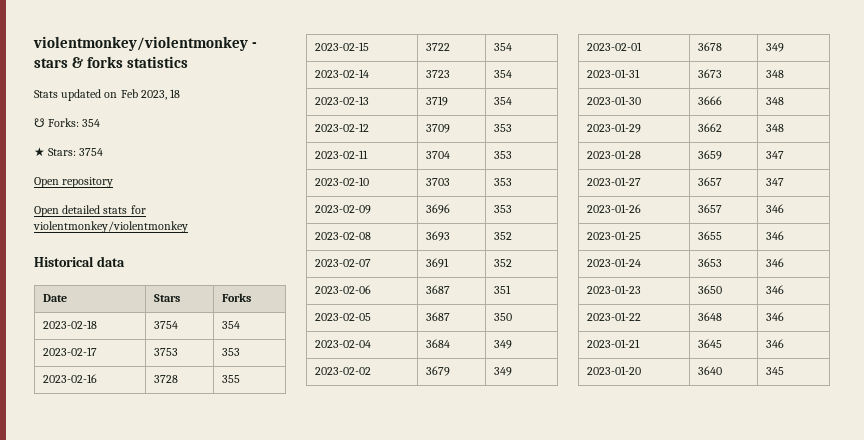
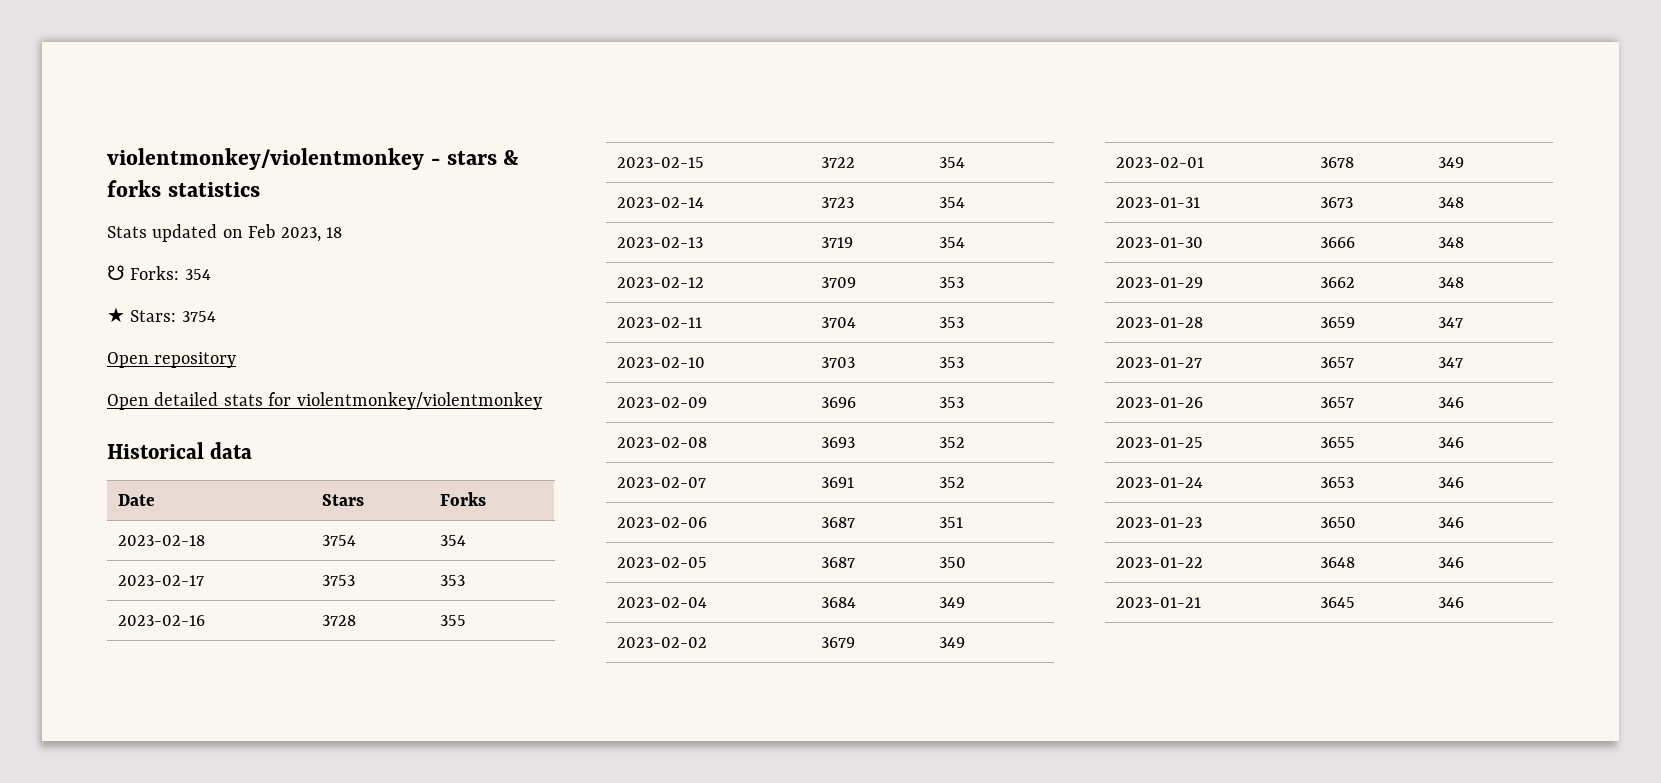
- 2023-01-20 | 3640 | 345

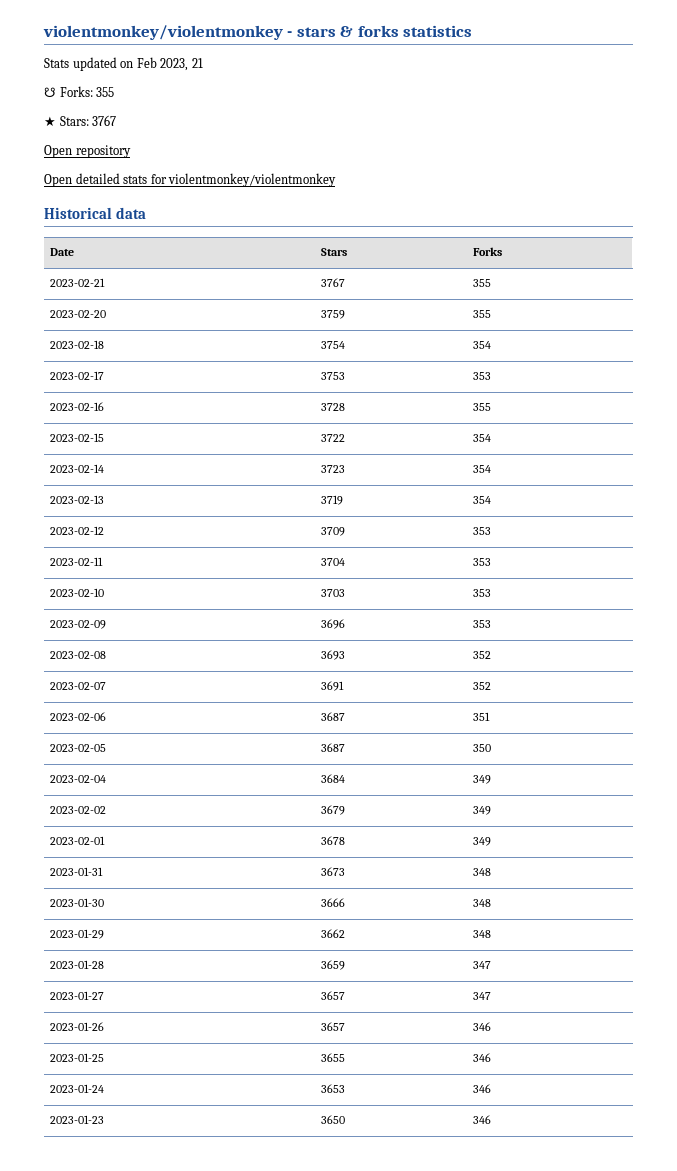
- Stats updated on Feb 2023, 18
+ Stats updated on Feb 2023, 21
- ☋ Forks: 354
+ ☋ Forks: 355
- ★ Stars: 3754
+ ★ Stars: 3767
+ 2023-02-21 | 3767 | 355
+ 2023-02-20 | 3759 | 355
- 2023-01-22 | 3648 | 346
- 2023-01-21 | 3645 | 346

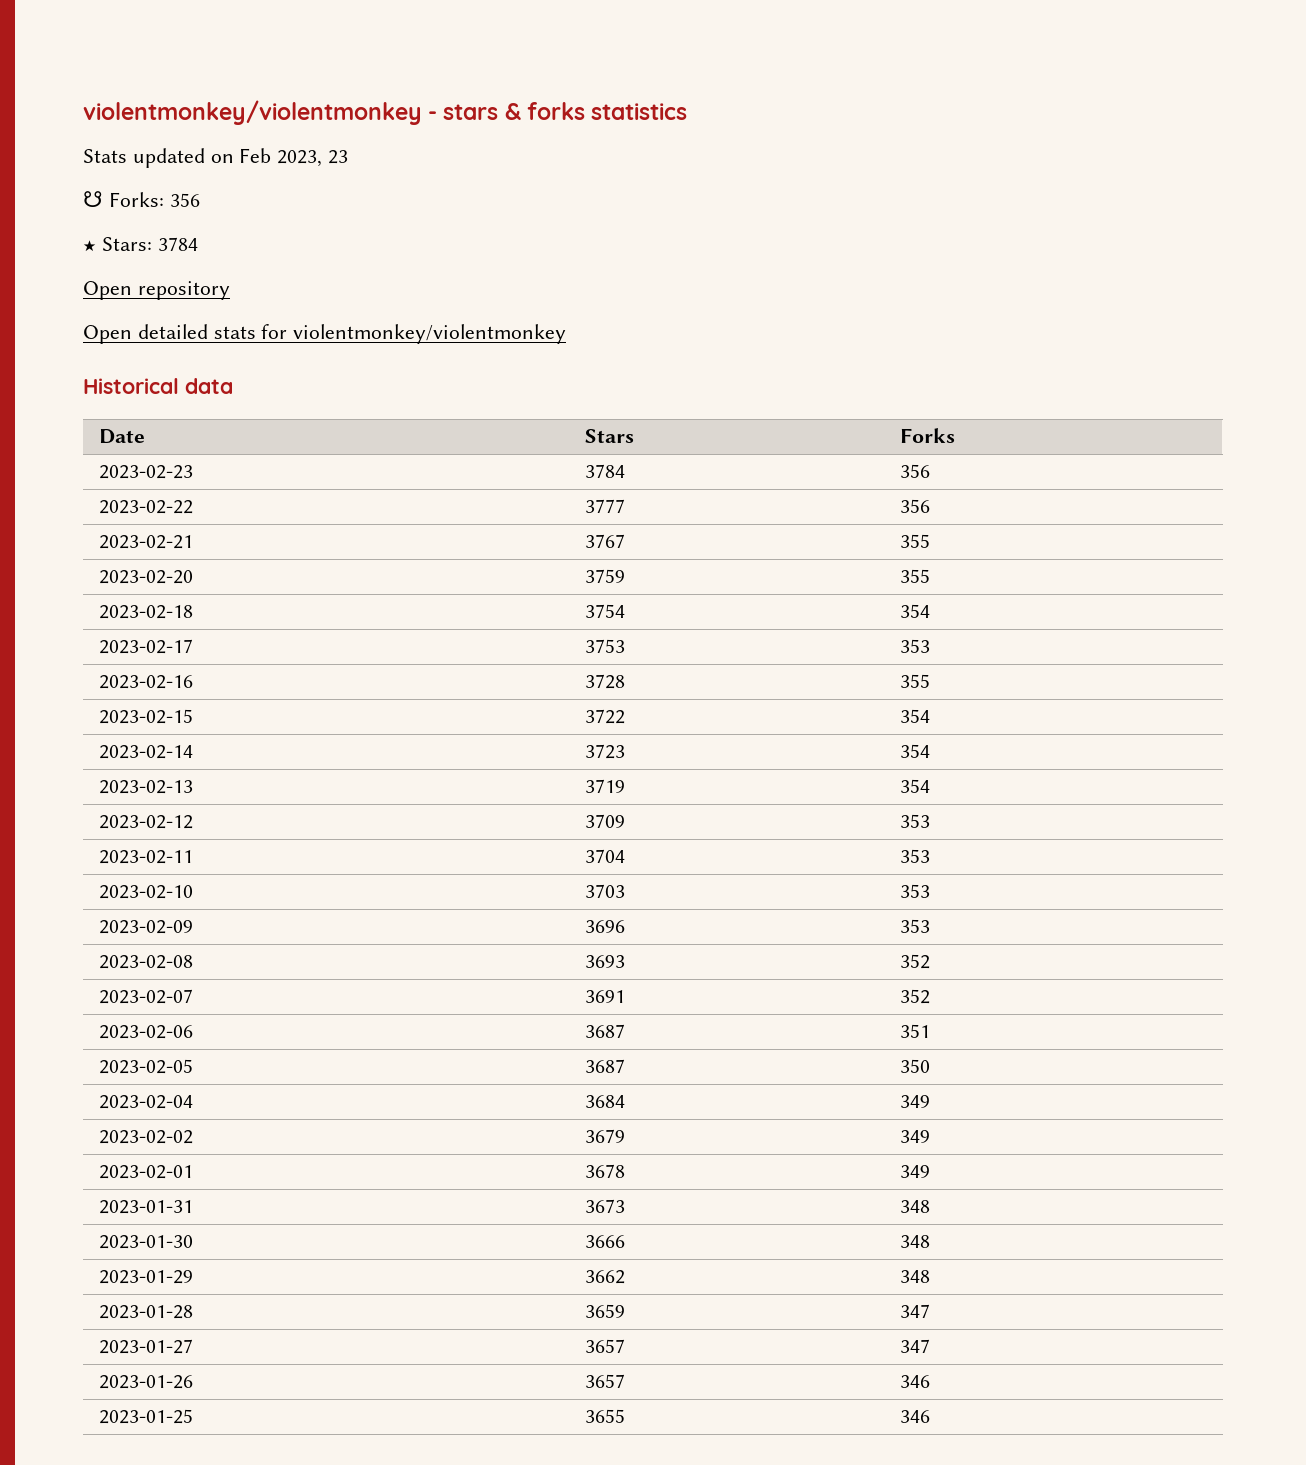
- Stats updated on Feb 2023, 21
+ Stats updated on Feb 2023, 23
- ☋ Forks: 355
+ ☋ Forks: 356
- ★ Stars: 3767
+ ★ Stars: 3784
+ 2023-02-23 | 3784 | 356
+ 2023-02-22 | 3777 | 356
- 2023-01-24 | 3653 | 346
- 2023-01-23 | 3650 | 346

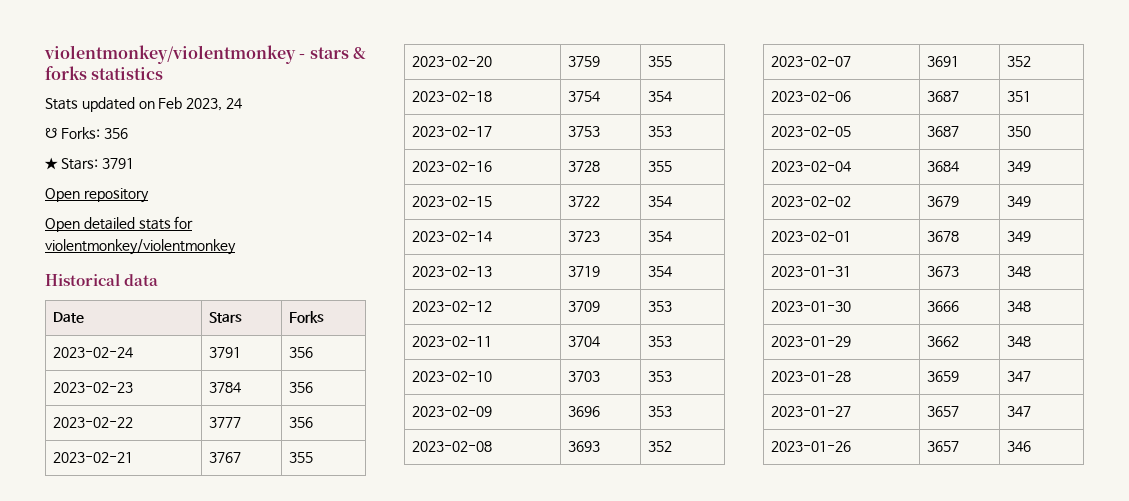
- Stats updated on Feb 2023, 23
+ Stats updated on Feb 2023, 24
- ★ Stars: 3784
+ ★ Stars: 3791
+ 2023-02-24 | 3791 | 356
- 2023-01-25 | 3655 | 346

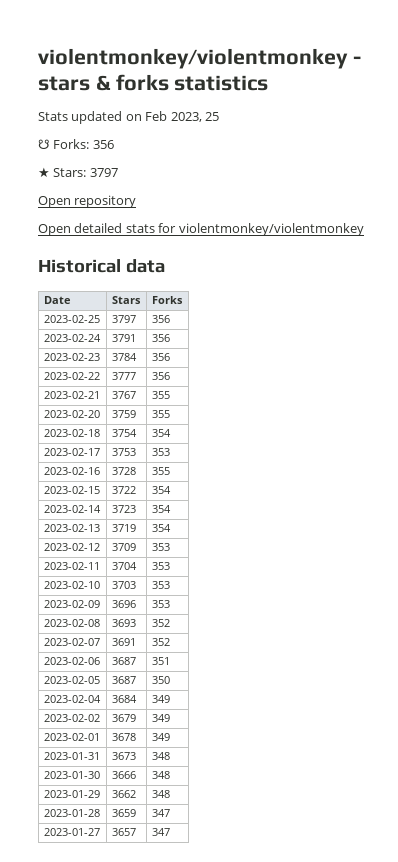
- Stats updated on Feb 2023, 24
+ Stats updated on Feb 2023, 25
- ★ Stars: 3791
+ ★ Stars: 3797
+ 2023-02-25 | 3797 | 356
- 2023-01-26 | 3657 | 346

